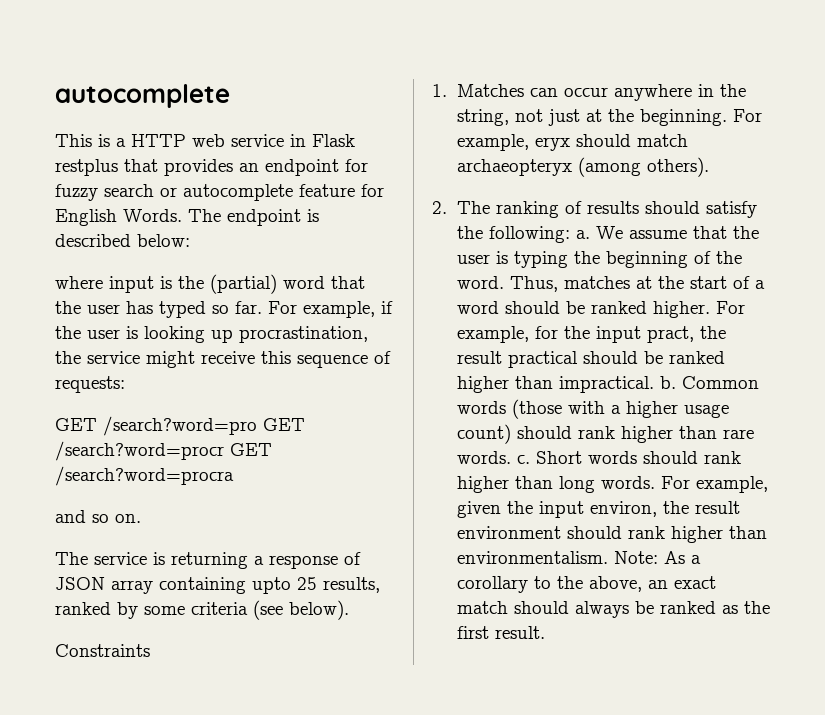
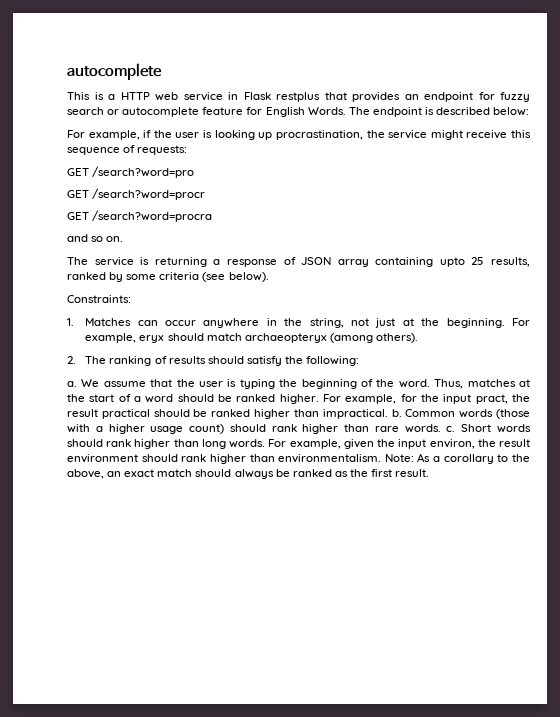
- where input is the (partial) word that the user has typed so far.
- GET /search?word=pro GET /search?word=procr GET /search?word=procra
+ GET /search?word=pro
+ GET /search?word=procr
+ GET /search?word=procra
- Constraints
+ Constraints:
- 2. The ranking of results should satisfy the following: a.
+ 2. The ranking of results should satisfy the following:
+ a.

